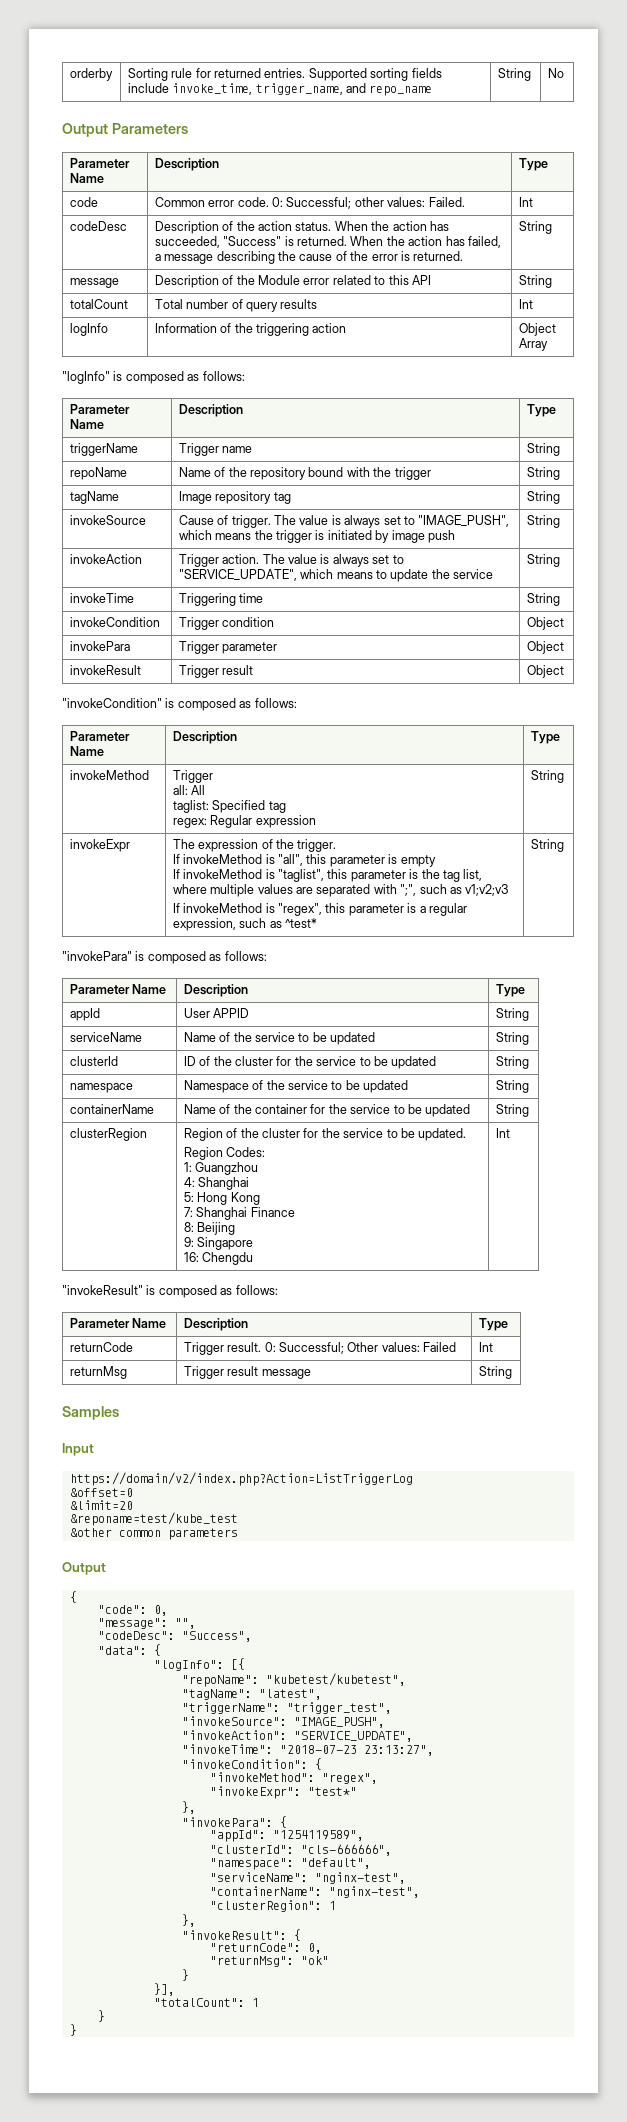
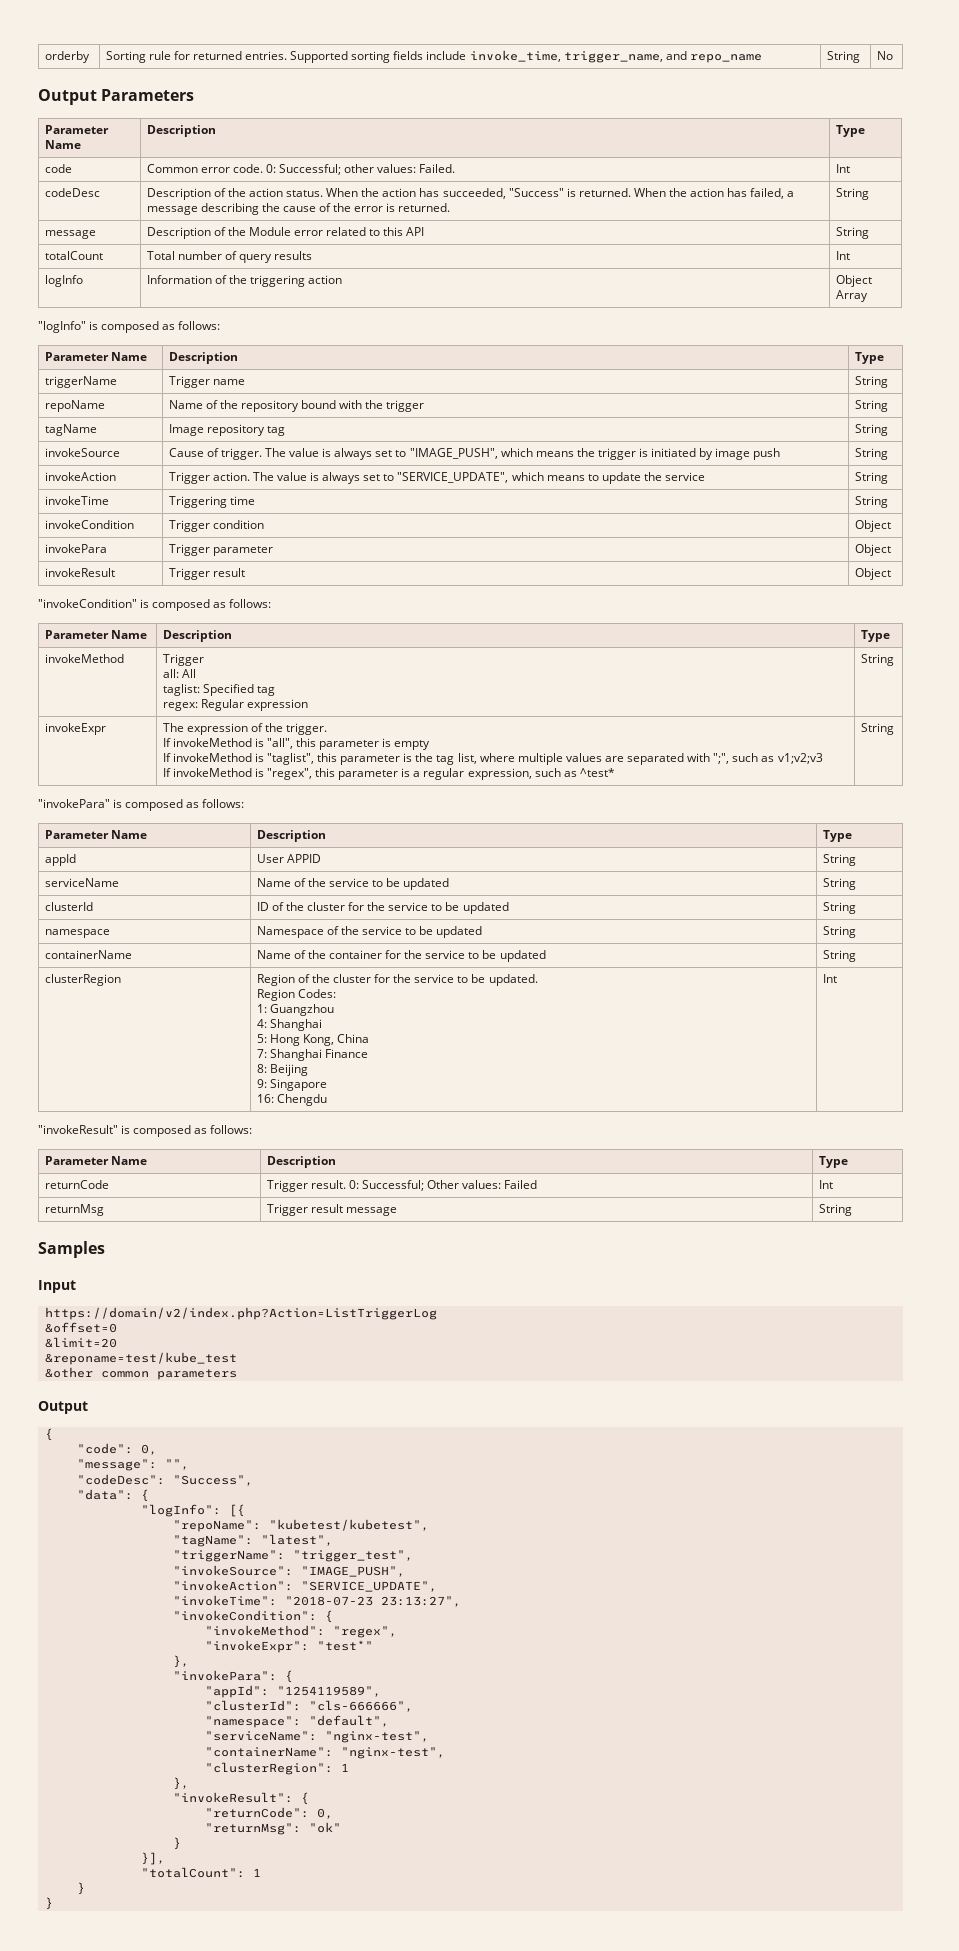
  clusterRegion | Region of the cluster for the service to be updated.
  Region Codes:
  1: Guangzhou
  4: Shanghai
- 5: Hong Kong
+ 5: Hong Kong, China

